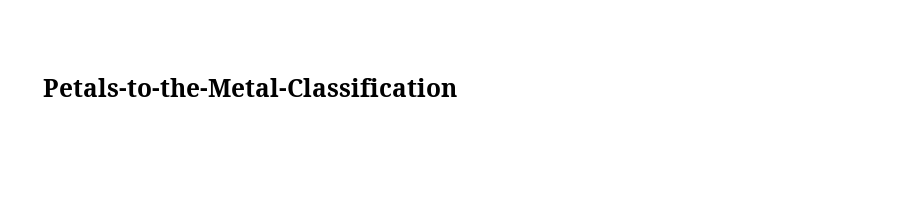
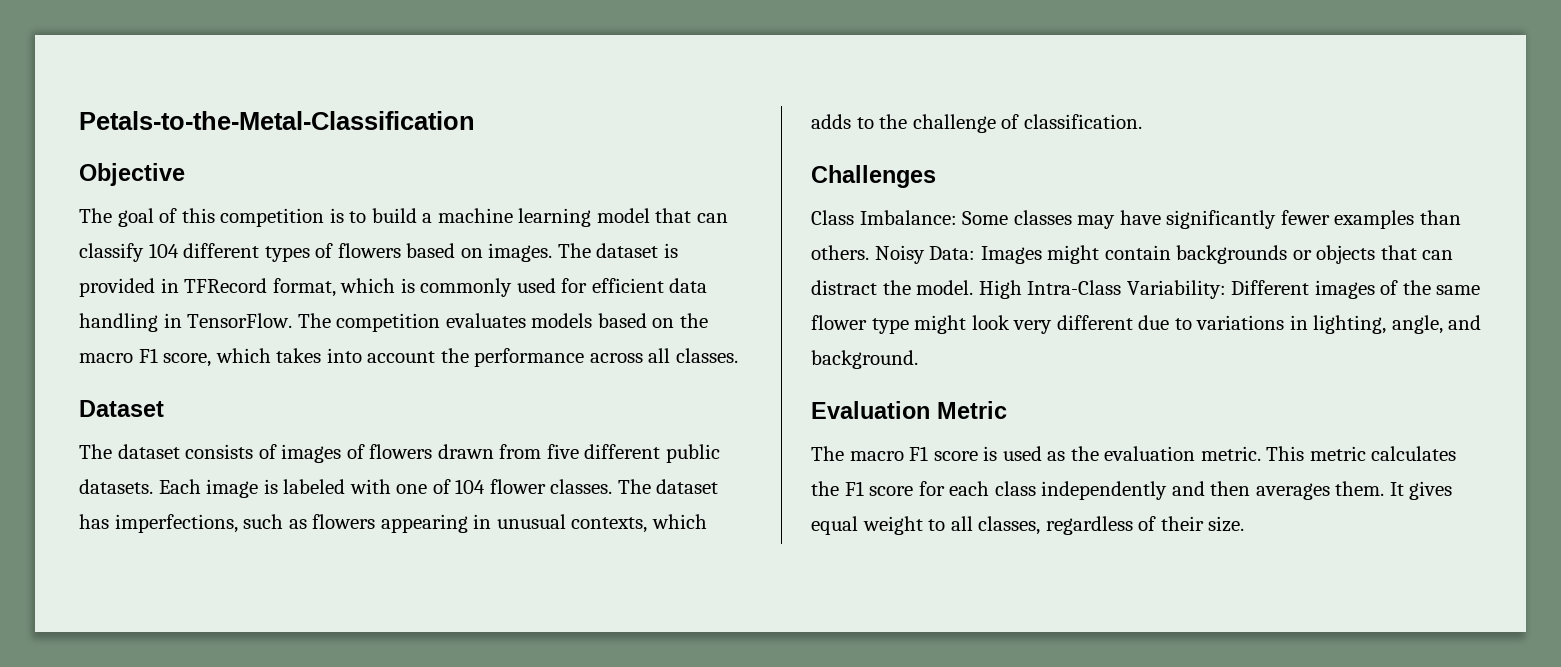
+ Objective
+ The goal of this competition is to build a machine learning model that can classify 104 different types of flowers based on images. The dataset is provided in TFRecord format, which is commonly used for efficient data handling in TensorFlow. The competition evaluates models based on the macro F1 score, which takes into account the performance across all classes.
+ Dataset
+ The dataset consists of images of flowers drawn from five different public datasets. Each image is labeled with one of 104 flower classes. The dataset has imperfections, such as flowers appearing in unusual contexts, which adds to the challenge of classification.
+ Challenges
+ Class Imbalance: Some classes may have significantly fewer examples than others. Noisy Data: Images might contain backgrounds or objects that can distract the model. High Intra-Class Variability: Different images of the same flower type might look very different due to variations in lighting, angle, and background.
+ Evaluation Metric
+ The macro F1 score is used as the evaluation metric. This metric calculates the F1 score for each class independently and then averages them. It gives equal weight to all classes, regardless of their size.

